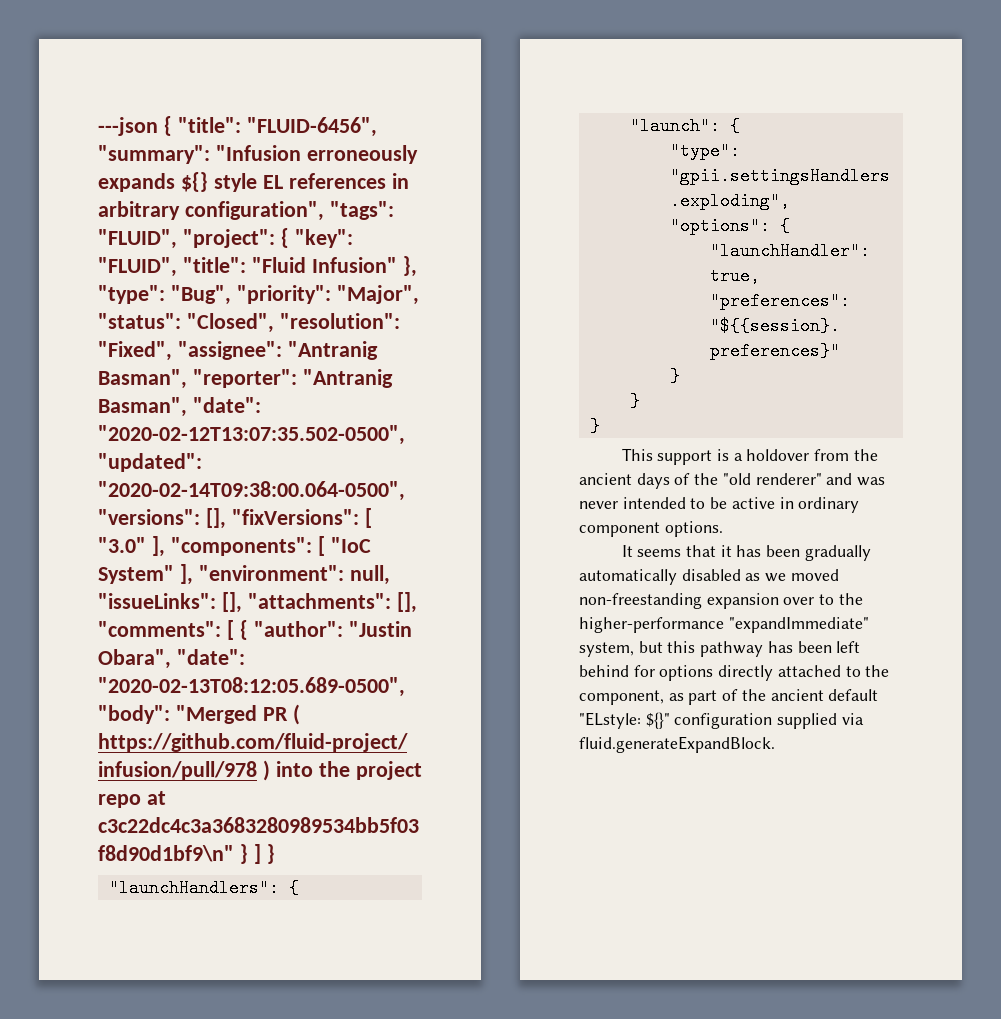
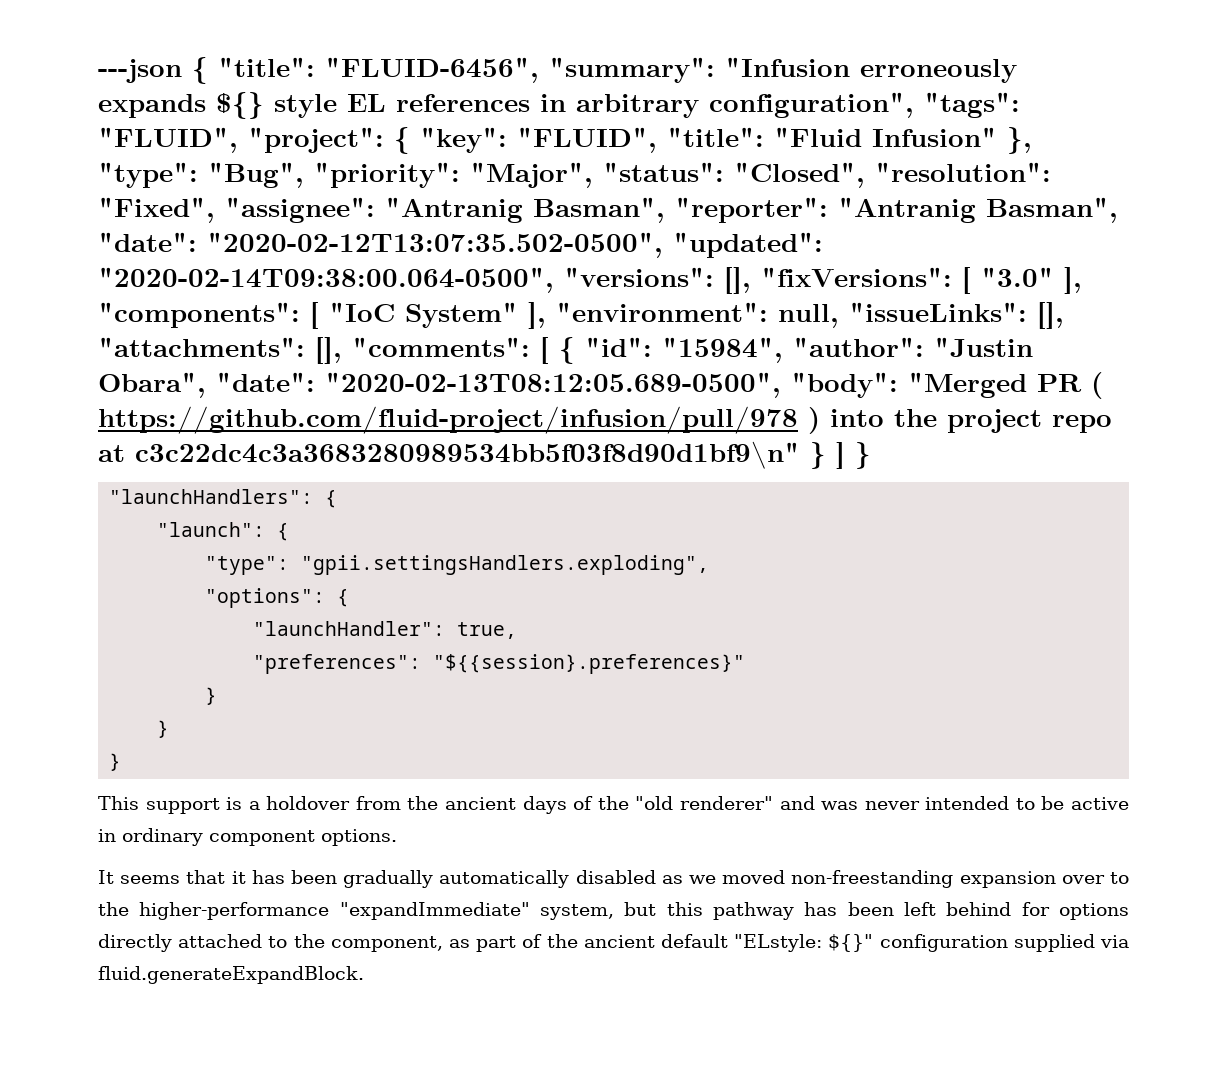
- [ { "author":
+ [ { "id": "15984", "author":

